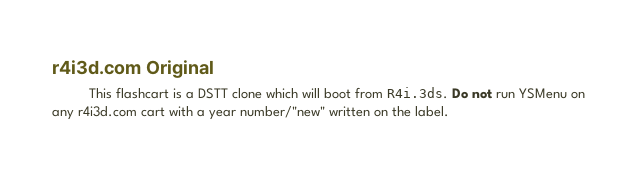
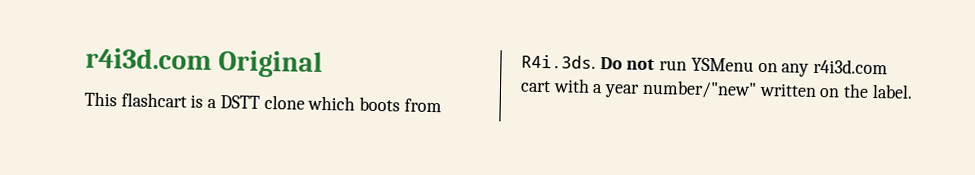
- This flashcart is a DSTT clone which will boot from R4i.3ds. Do not run YSMenu on any r4i3d.com cart with a year number/"new" written on the label.
+ This flashcart is a DSTT clone which boots from R4i.3ds. Do not run YSMenu on any r4i3d.com cart with a year number/"new" written on the label.

